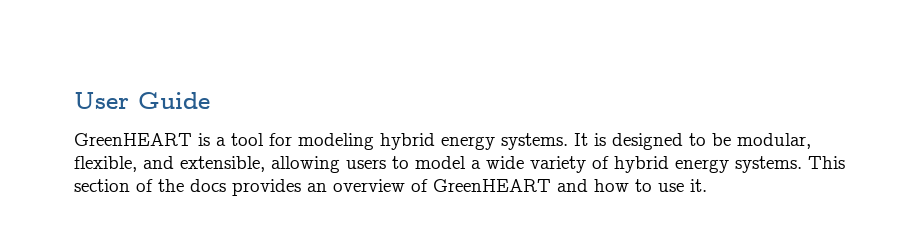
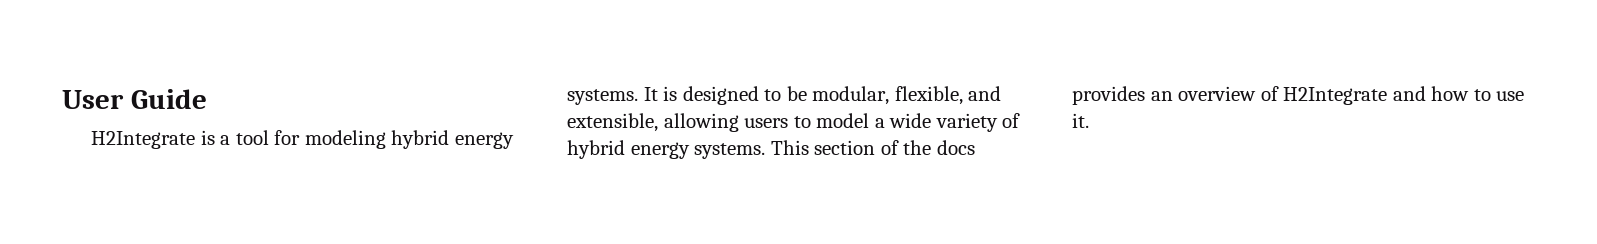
- GreenHEART is a tool for modeling hybrid energy systems.
+ H2Integrate is a tool for modeling hybrid energy systems.
- This section of the docs provides an overview of GreenHEART and how to use it.
+ This section of the docs provides an overview of H2Integrate and how to use it.

